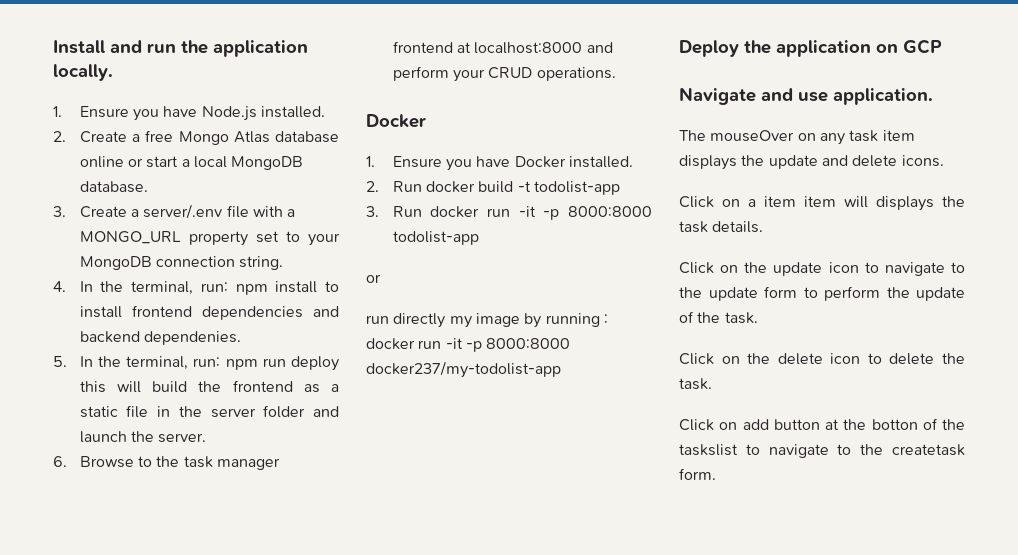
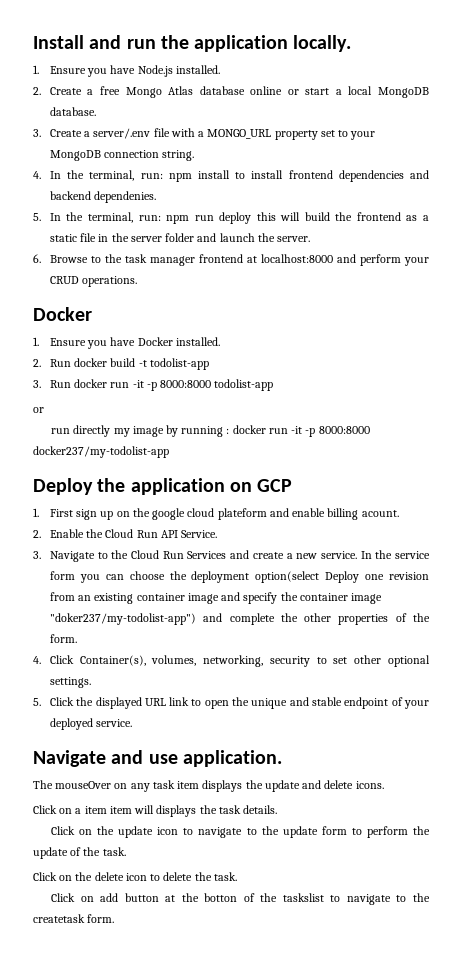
+ 1. First sign up on the google cloud plateform and enable billing acount.
+ 2. Enable the Cloud Run API Service.
+ 3. Navigate to the Cloud Run Services and create a new service. In the service form you can choose the deployment option(select Deploy one revision from an existing container image and specify the container image "doker237/my-todolist-app") and complete the other properties of the form.
+ 4. Click Container(s), volumes, networking, security to set other optional settings.
+ 5. Click the displayed URL link to open the unique and stable endpoint of your deployed service.

